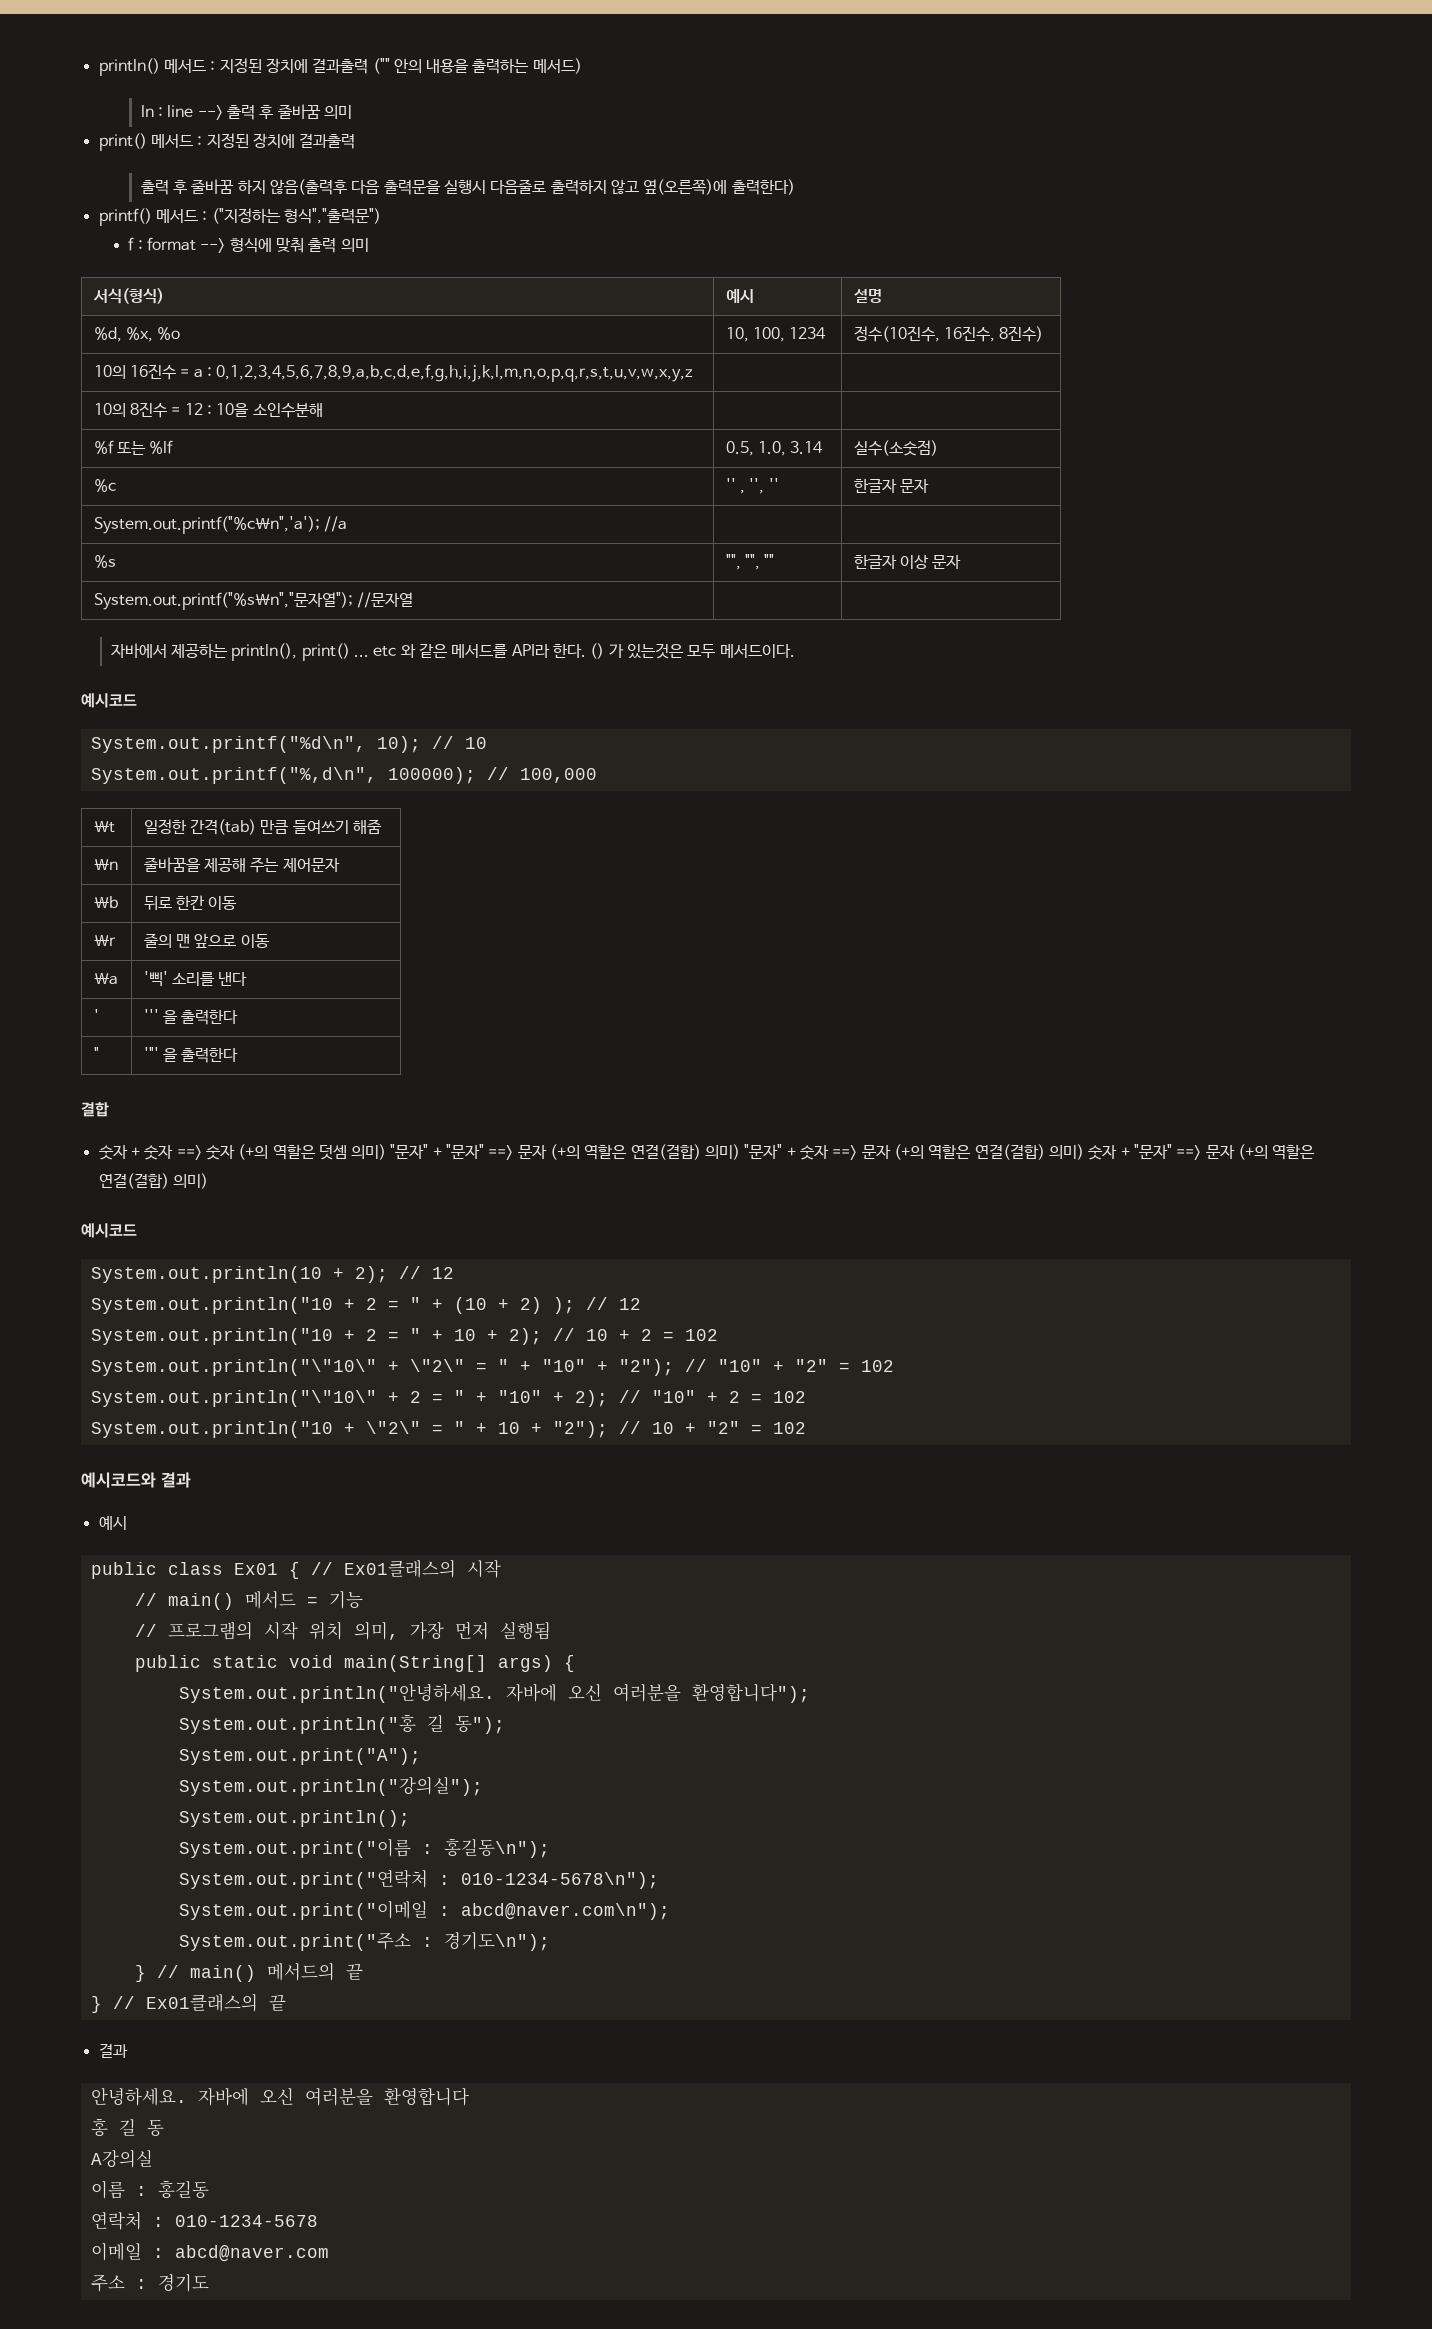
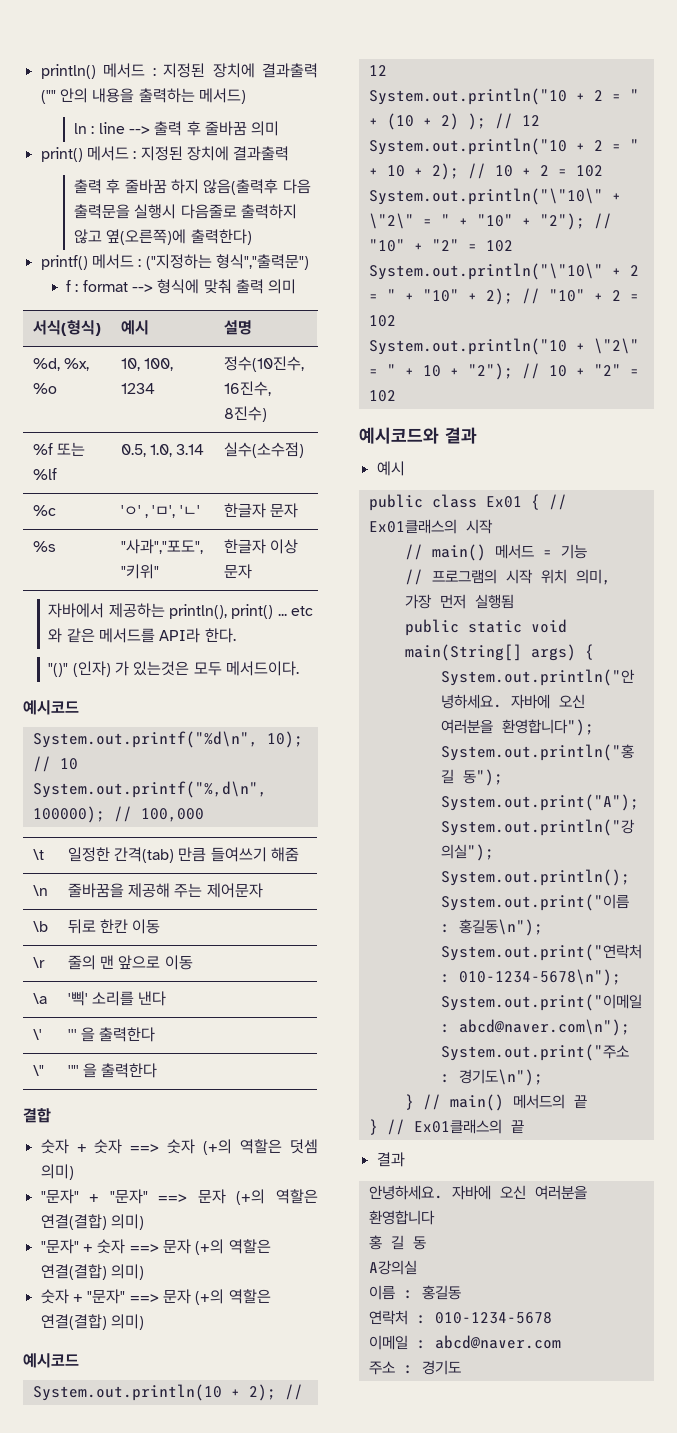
- 10의 16진수 = a : 0,1,2,3,4,5,6,7,8,9,a,b,c,d,e,f,g,h,i,j,k,l,m,n,o,p,q,r,s,t,u,v,w,x,y,z | |
- 10의 8진수 = 12 : 10을 소인수분해 | |
- %f 또는 %lf | 0.5, 1.0, 3.14 | 실수(소숫점)
+ %f 또는 %lf | 0.5, 1.0, 3.14 | 실수(소수점)
- %c | '' , '', '' | 한글자 문자
+ %c | 'ㅇ' , 'ㅁ', 'ㄴ' | 한글자 문자
- System.out.printf("%c\n",'a'); //a | |
- %s | "", "", "" | 한글자 이상 문자
+ %s | "사과","포도", "키위" | 한글자 이상 문자
- System.out.printf("%s\n","문자열"); //문자열 | |
- 자바에서 제공하는 println(), print() ... etc 와 같은 메서드를 API라 한다. () 가 있는것은 모두 메서드이다.
+ 자바에서 제공하는 println(), print() ... etc 와 같은 메서드를 API라 한다.
+ "()" (인자) 가 있는것은 모두 메서드이다.
- ' | ''' 을 출력한다
+ \' | ''' 을 출력한다
- " | '"' 을 출력한다
+ \" | '"' 을 출력한다
- 숫자 + 숫자 ==> 숫자 (+의 역할은 덧셈 의미) "문자" + "문자" ==> 문자 (+의 역할은 연결(결합) 의미) "문자" + 숫자 ==> 문자 (+의 역할은 연결(결합) 의미) 숫자 + "문자" ==> 문자 (+의 역할은 연결(결합) 의미)
+ 숫자 + 숫자 ==> 숫자 (+의 역할은 덧셈 의미)
+ "문자" + "문자" ==> 문자 (+의 역할은 연결(결합) 의미)
+ "문자" + 숫자 ==> 문자 (+의 역할은 연결(결합) 의미)
+ 숫자 + "문자" ==> 문자 (+의 역할은 연결(결합) 의미)

